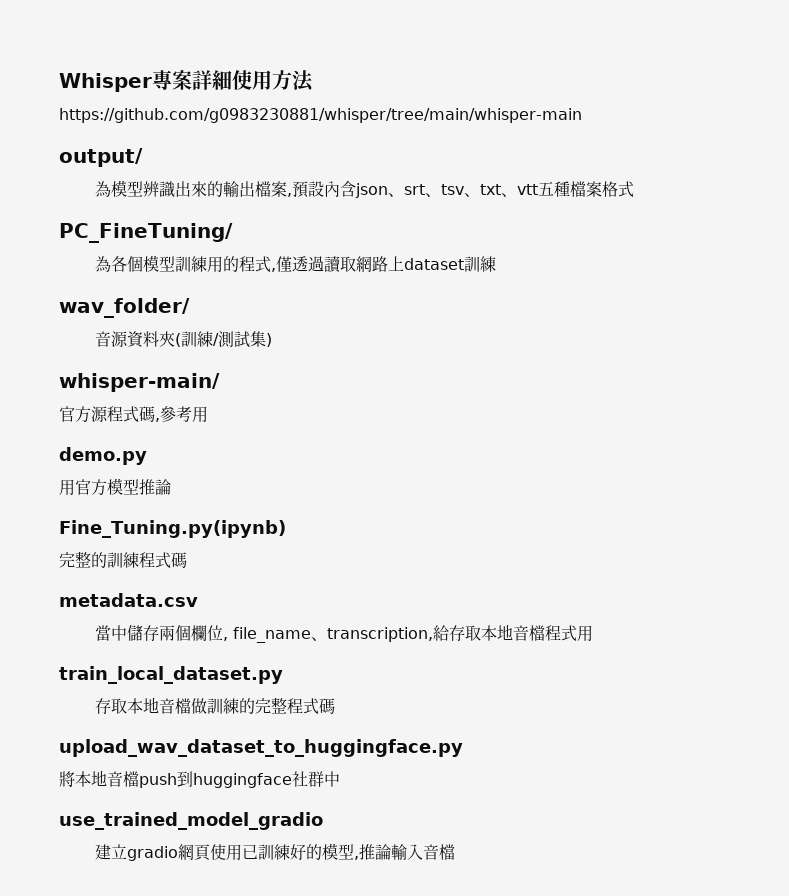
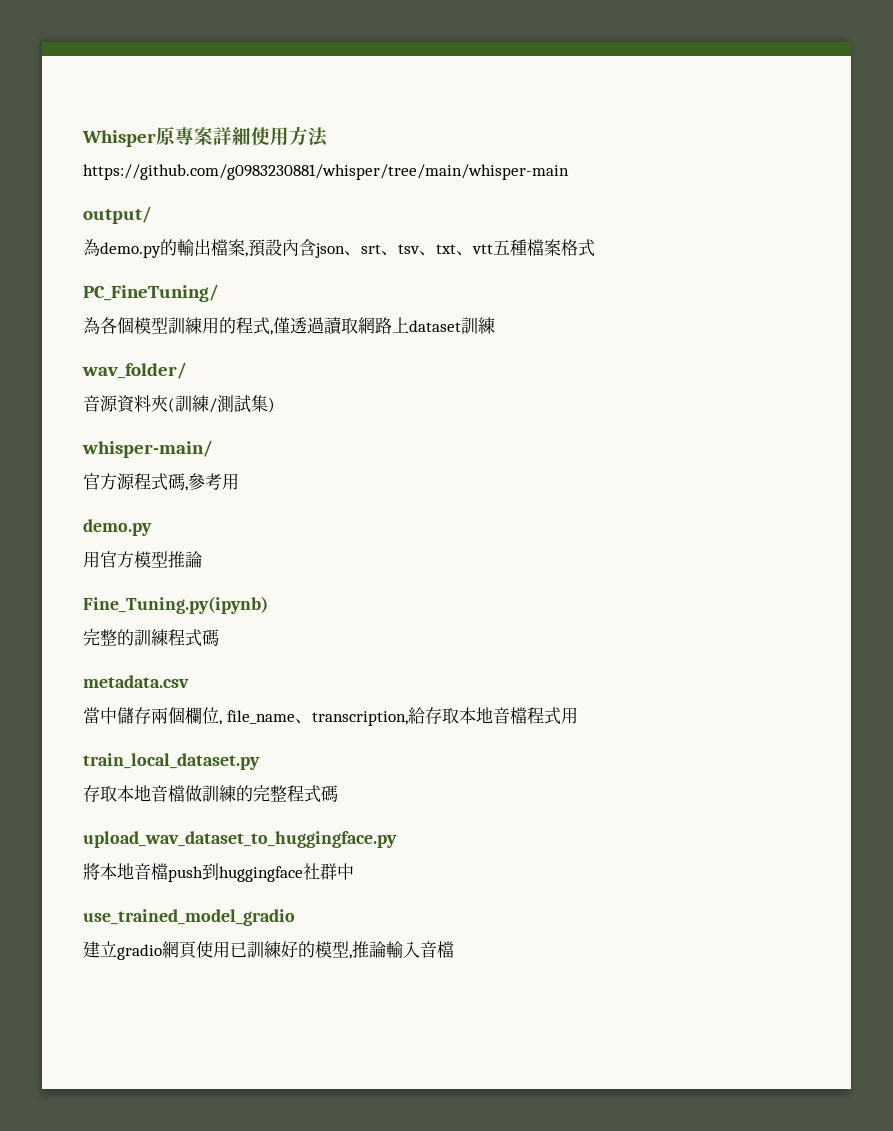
- Whisper專案詳細使用方法
+ Whisper原專案詳細使用方法
- 為模型辨識出來的輸出檔案,預設內含json、srt、tsv、txt、vtt五種檔案格式
+ 為demo.py的輸出檔案,預設內含json、srt、tsv、txt、vtt五種檔案格式

